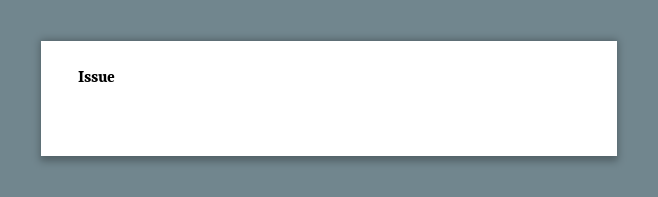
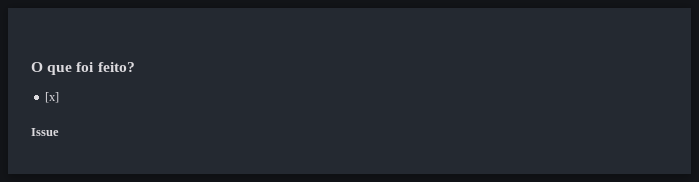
+ O que foi feito?
+ [x]

